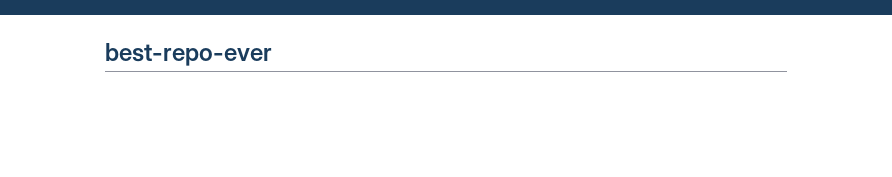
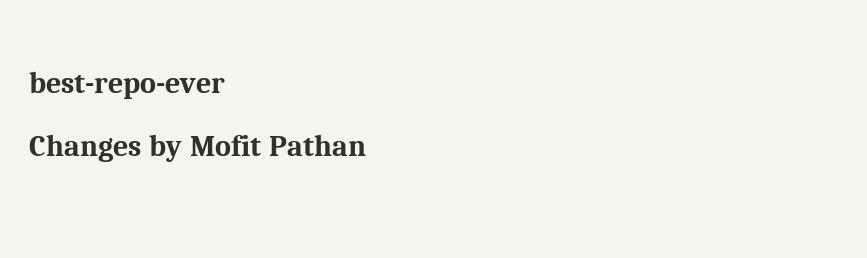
+ Changes by Mofit Pathan

